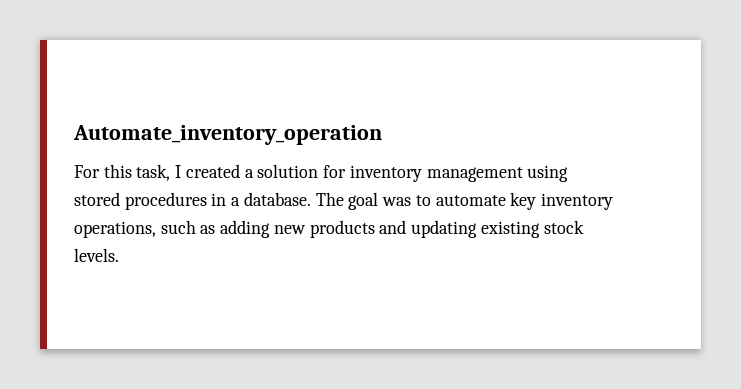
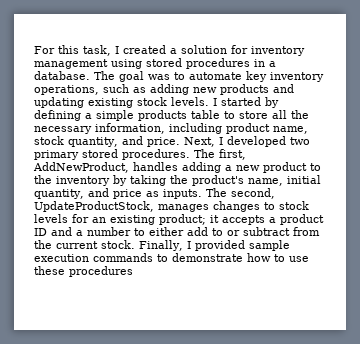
- Automate_inventory_operation
+ I started by defining a simple products table to store all the necessary information, including product name, stock quantity, and price. Next, I developed two primary stored procedures. The first, AddNewProduct, handles adding a new product to the inventory by taking the product's name, initial quantity, and price as inputs. The second, UpdateProductStock, manages changes to stock levels for an existing product; it accepts a product ID and a number to either add to or subtract from the current stock. Finally, I provided sample execution commands to demonstrate how to use these procedures

